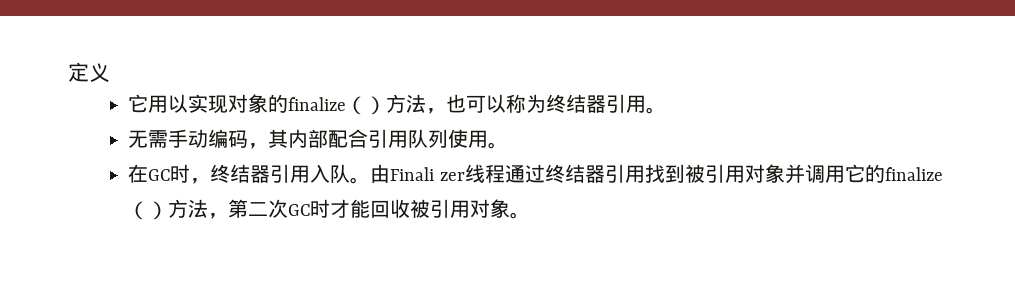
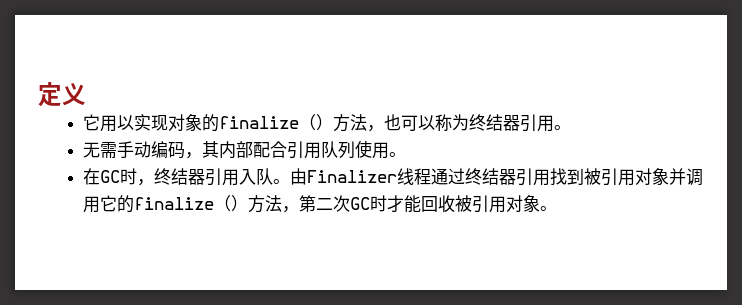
- 由Finali zer线程通过终结器引用找到被引用对象并调用它的finalize（）方法，第二次GC时才能回收被引用对象。
+ 由Finalizer线程通过终结器引用找到被引用对象并调用它的finalize（）方法，第二次GC时才能回收被引用对象。

